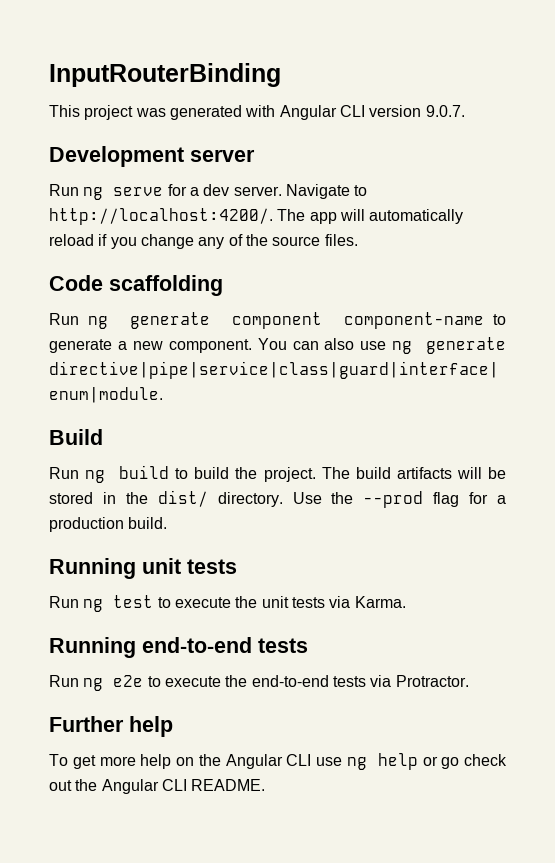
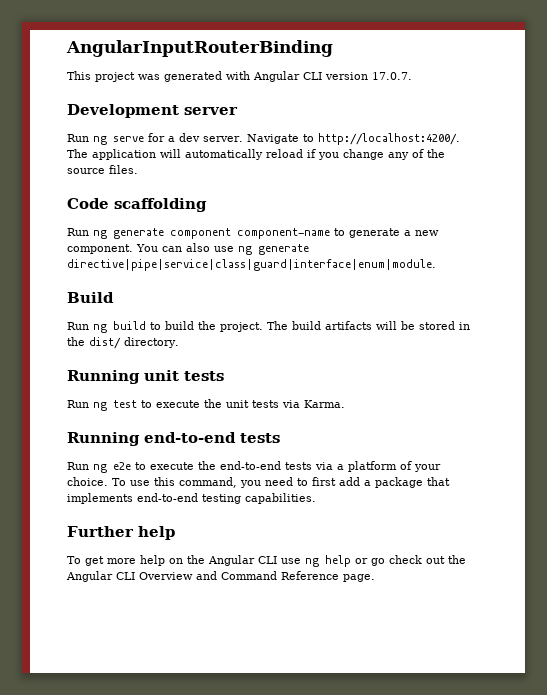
- InputRouterBinding
+ AngularInputRouterBinding
- This project was generated with Angular CLI version 9.0.7.
+ This project was generated with Angular CLI version 17.0.7.
- The app will automatically reload if you change any of the source files.
+ The application will automatically reload if you change any of the source files.
- Use the --prod flag for a production build.
- Run ng e2e to execute the end-to-end tests via Protractor.
+ Run ng e2e to execute the end-to-end tests via a platform of your choice. To use this command, you need to first add a package that implements end-to-end testing capabilities.
- To get more help on the Angular CLI use ng help or go check out the Angular CLI README.
+ To get more help on the Angular CLI use ng help or go check out the Angular CLI Overview and Command Reference page.

